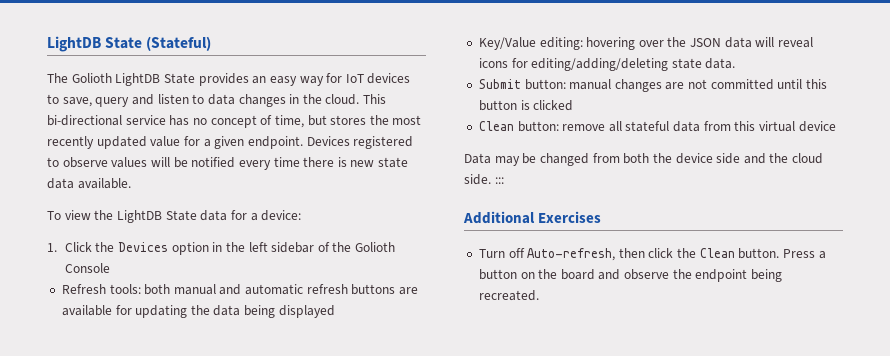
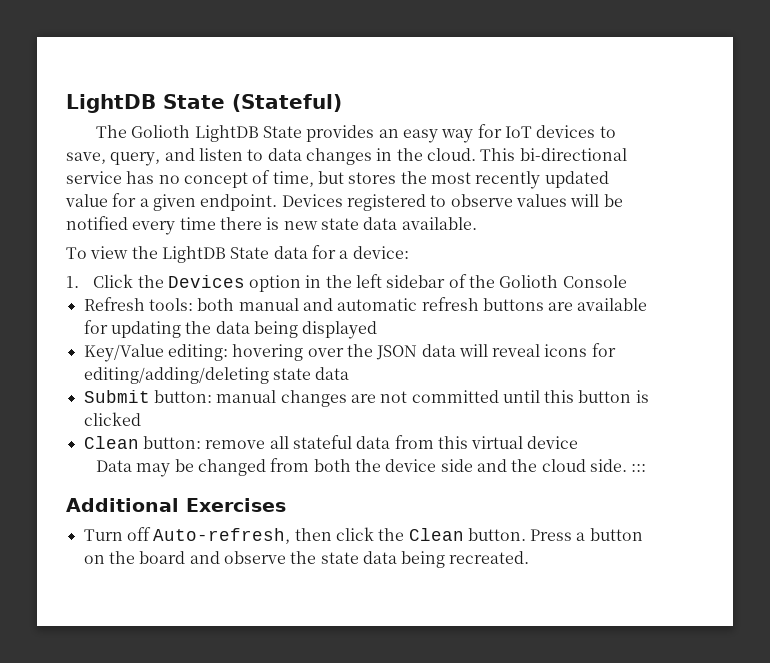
- The Golioth LightDB State provides an easy way for IoT devices to save, query and listen to data changes in the cloud.
+ The Golioth LightDB State provides an easy way for IoT devices to save, query, and listen to data changes in the cloud.
- Key/Value editing: hovering over the JSON data will reveal icons for editing/adding/deleting state data.
+ Key/Value editing: hovering over the JSON data will reveal icons for editing/adding/deleting state data
- Press a button on the board and observe the endpoint being recreated.
+ Press a button on the board and observe the state data being recreated.

